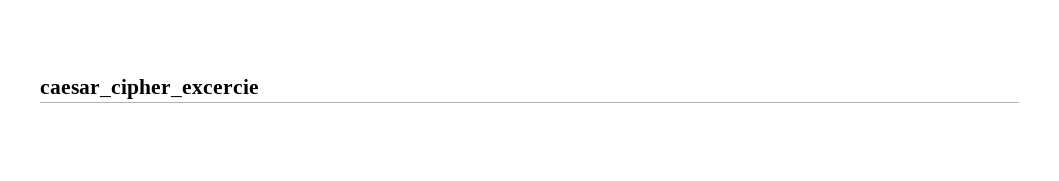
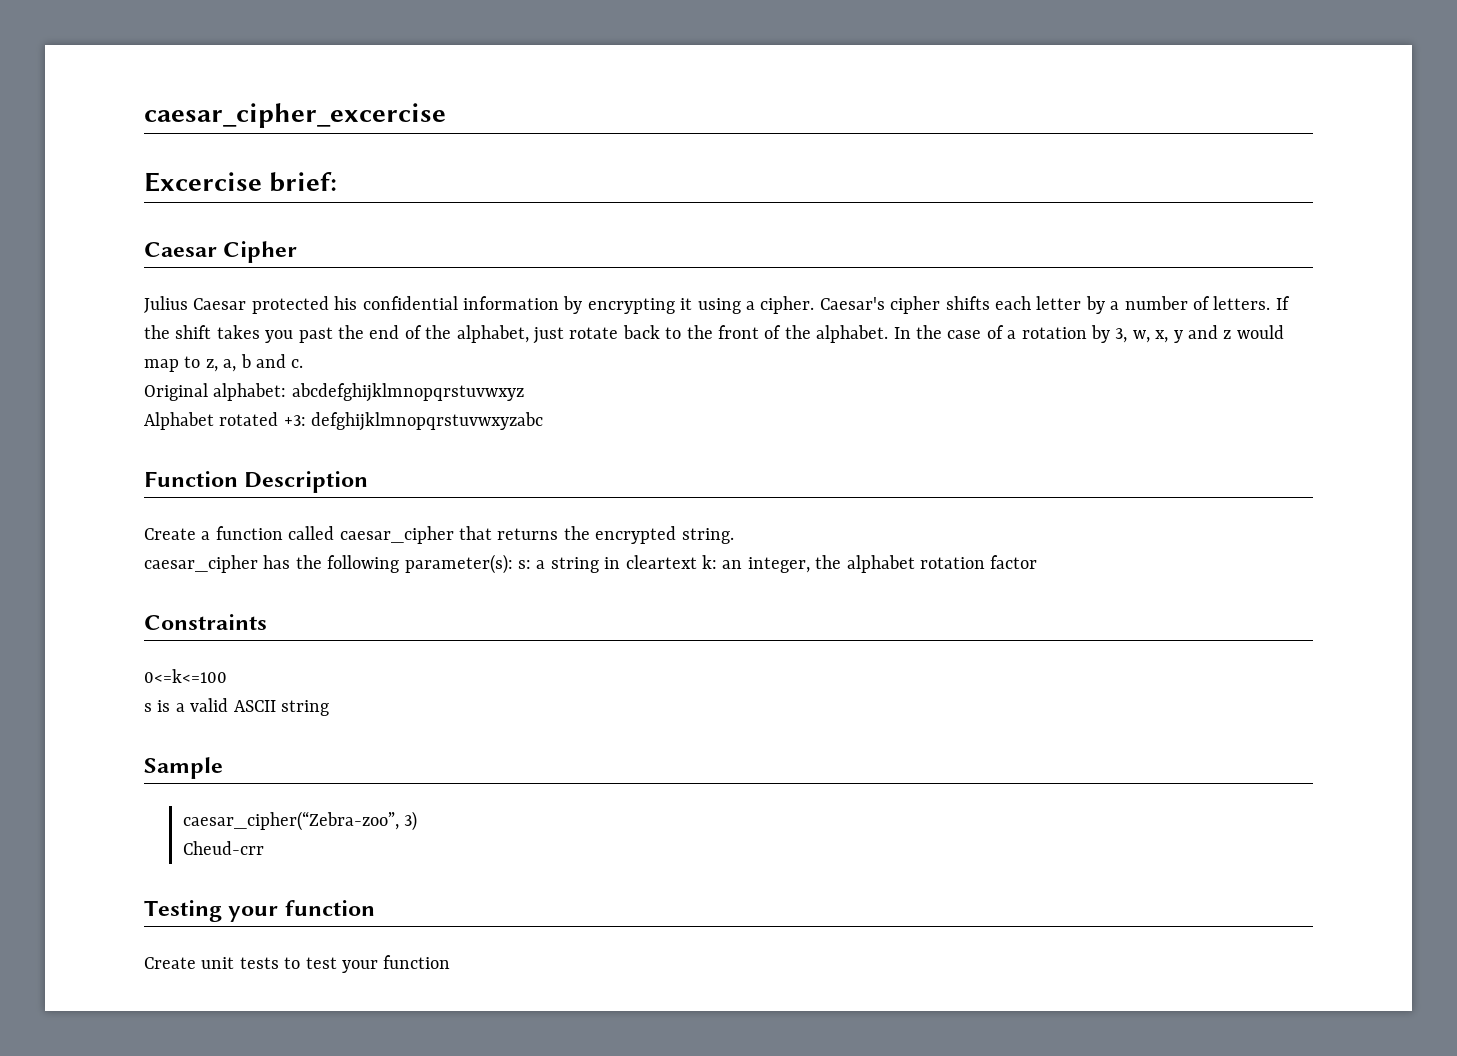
- caesar_cipher_excercie
+ caesar_cipher_excercise
+ Excercise brief:
+ Caesar Cipher
+ Julius Caesar protected his confidential information by encrypting it using a cipher. Caesar's cipher shifts each letter by a number of letters. If the shift takes you past the end of the alphabet, just rotate back to the front of the alphabet. In the case of a rotation by 3, w, x, y and z would map to z, a, b and c.
+ Original alphabet: abcdefghijklmnopqrstuvwxyz
+ Alphabet rotated +3: defghijklmnopqrstuvwxyzabc
+ Function Description
+ Create a function called caesar_cipher that returns the encrypted string.
+ caesar_cipher has the following parameter(s): s: a string in cleartext k: an integer, the alphabet rotation factor
+ Constraints
+ 0<=k<=100
+ s is a valid ASCII string
+ Sample
+ caesar_cipher(“Zebra-zoo”, 3)
+ Cheud-crr
+ Testing your function
+ Create unit tests to test your function

